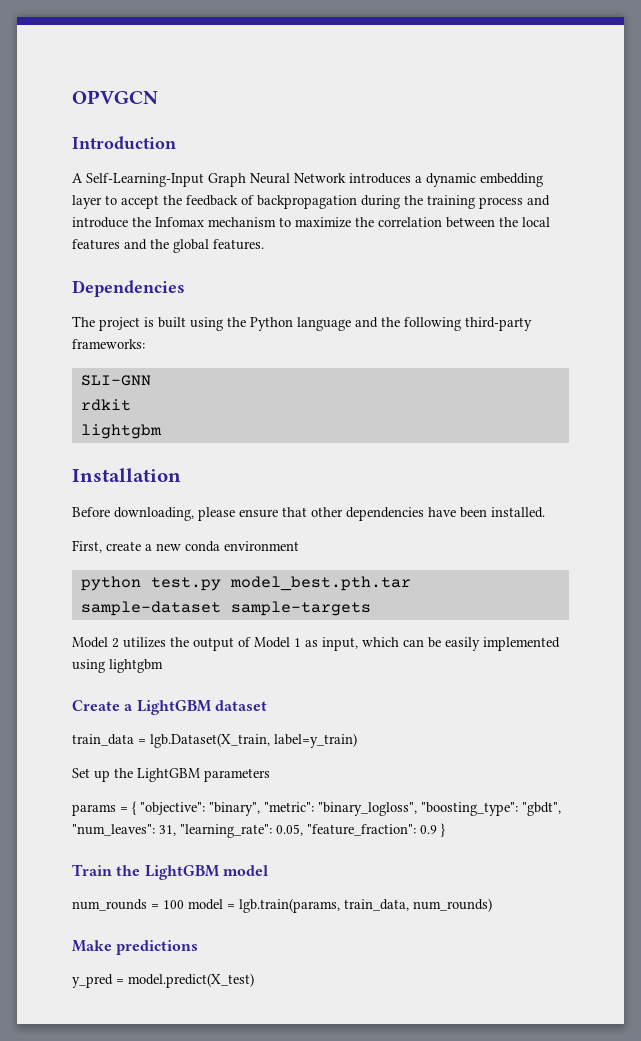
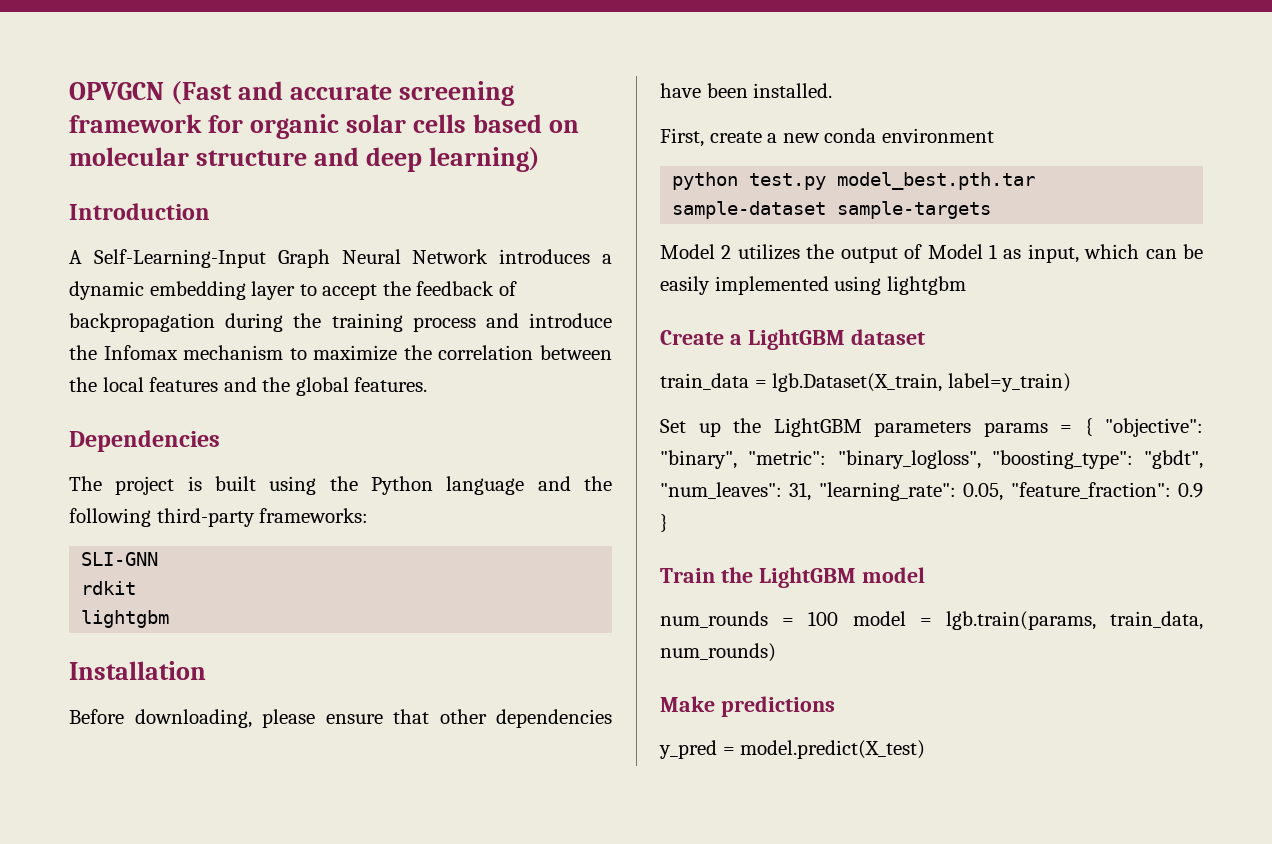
- OPVGCN
+ OPVGCN (Fast and accurate screening framework for organic solar cells based on molecular structure and deep learning)
- Set up the LightGBM parameters
- params = { "objective": "binary", "metric": "binary_logloss", "boosting_type": "gbdt", "num_leaves": 31, "learning_rate": 0.05, "feature_fraction": 0.9 }
+ Set up the LightGBM parameters params = { "objective": "binary", "metric": "binary_logloss", "boosting_type": "gbdt", "num_leaves": 31, "learning_rate": 0.05, "feature_fraction": 0.9 }

